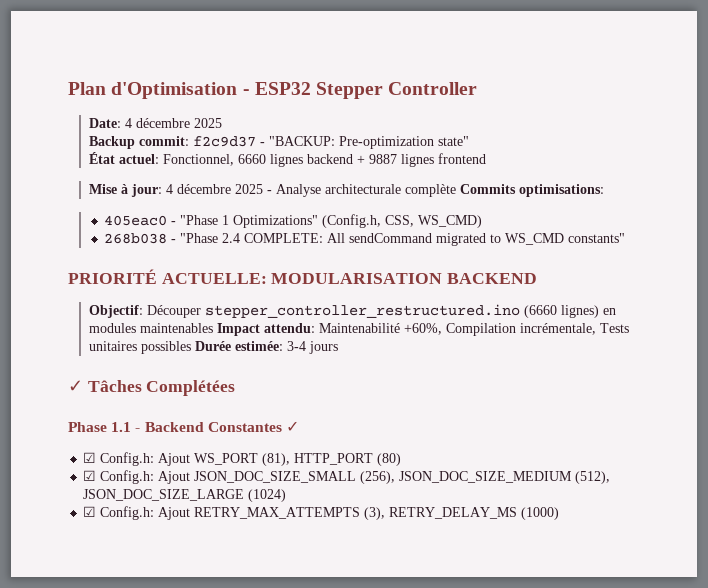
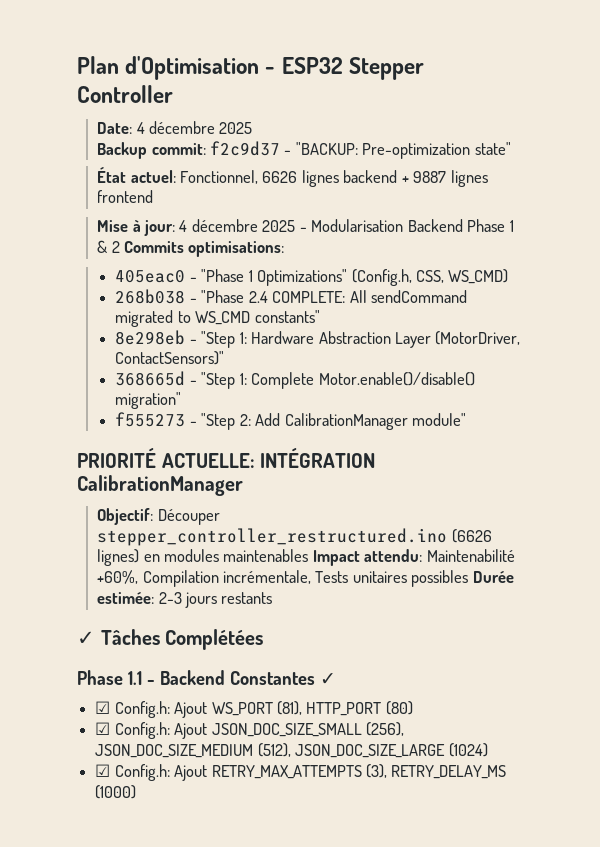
- État actuel: Fonctionnel, 6660 lignes backend + 9887 lignes frontend
+ État actuel: Fonctionnel, 6626 lignes backend + 9887 lignes frontend
- Mise à jour: 4 décembre 2025 - Analyse architecturale complète Commits optimisations:
+ Mise à jour: 4 décembre 2025 - Modularisation Backend Phase 1 & 2 Commits optimisations:
+ 8e298eb - "Step 1: Hardware Abstraction Layer (MotorDriver, ContactSensors)"
+ 368665d - "Step 1: Complete Motor.enable()/disable() migration"
+ f555273 - "Step 2: Add CalibrationManager module"
- PRIORITÉ ACTUELLE: MODULARISATION BACKEND
+ PRIORITÉ ACTUELLE: INTÉGRATION CalibrationManager
- Objectif: Découper stepper_controller_restructured.ino (6660 lignes) en modules maintenables Impact attendu: Maintenabilité +60%, Compilation incrémentale, Tests unitaires possibles Durée estimée: 3-4 jours
+ Objectif: Découper stepper_controller_restructured.ino (6626 lignes) en modules maintenables Impact attendu: Maintenabilité +60%, Compilation incrémentale, Tests unitaires possibles Durée estimée: 2-3 jours restants

